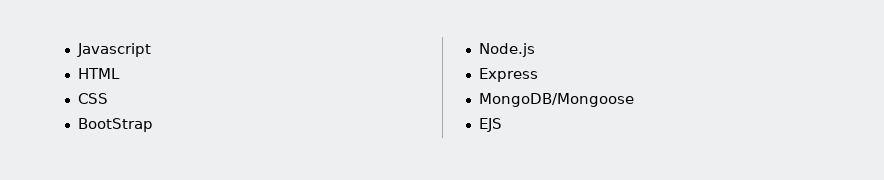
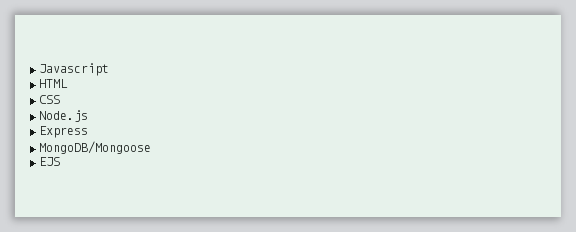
- BootStrap

